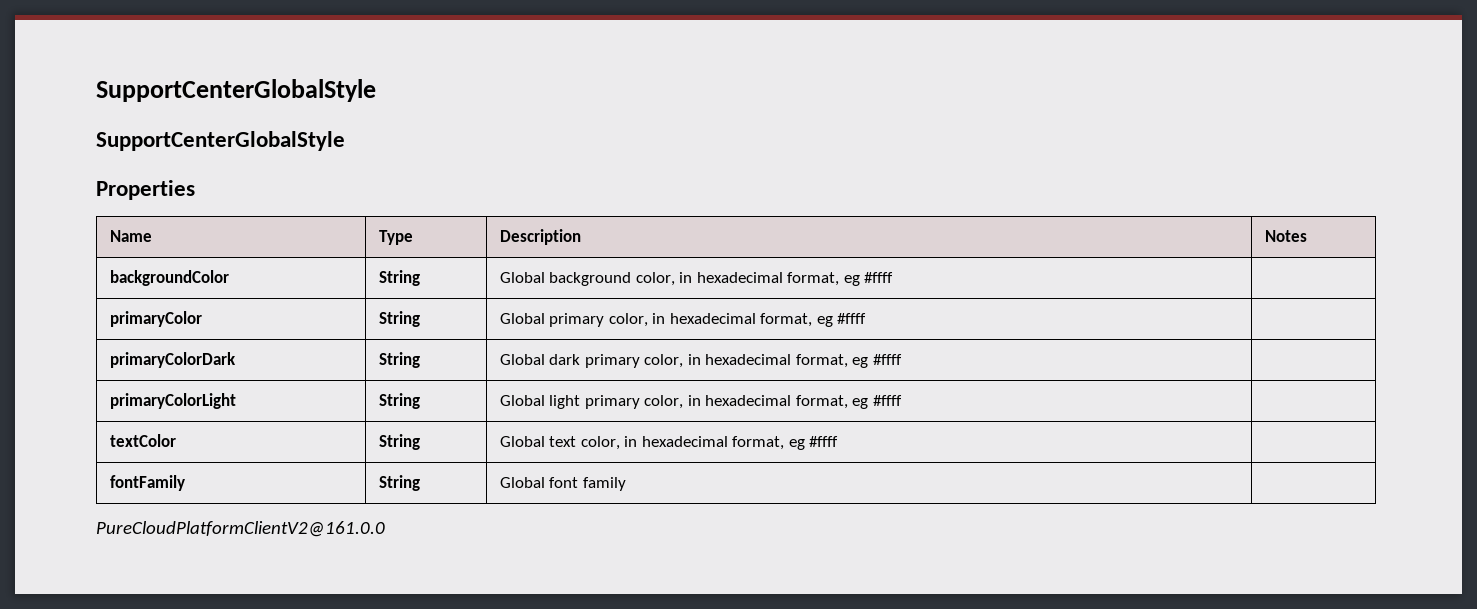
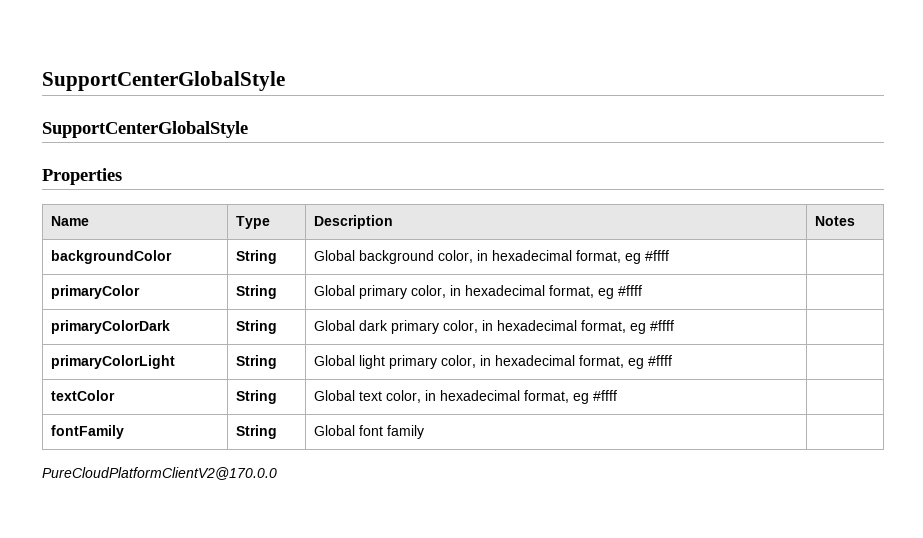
- PureCloudPlatformClientV2@161.0.0
+ PureCloudPlatformClientV2@170.0.0

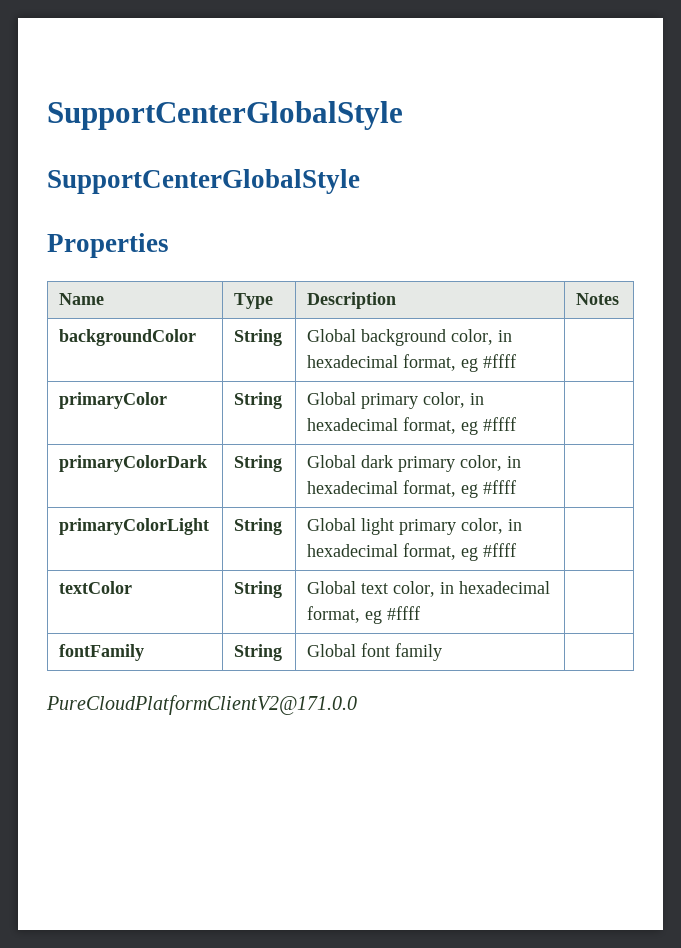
- PureCloudPlatformClientV2@170.0.0
+ PureCloudPlatformClientV2@171.0.0

